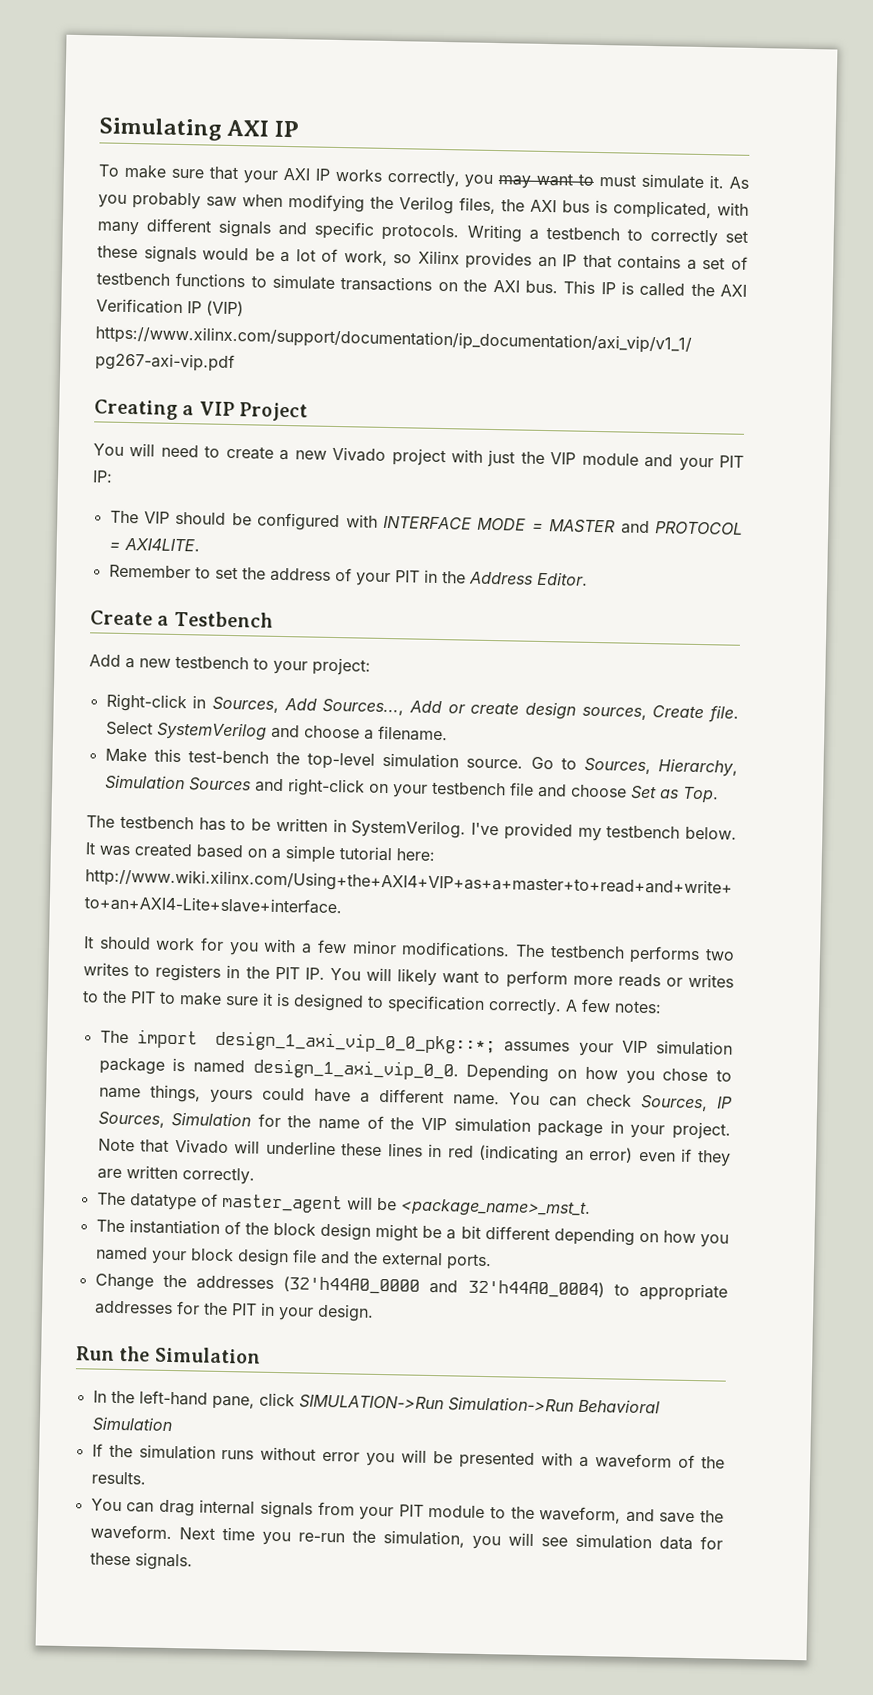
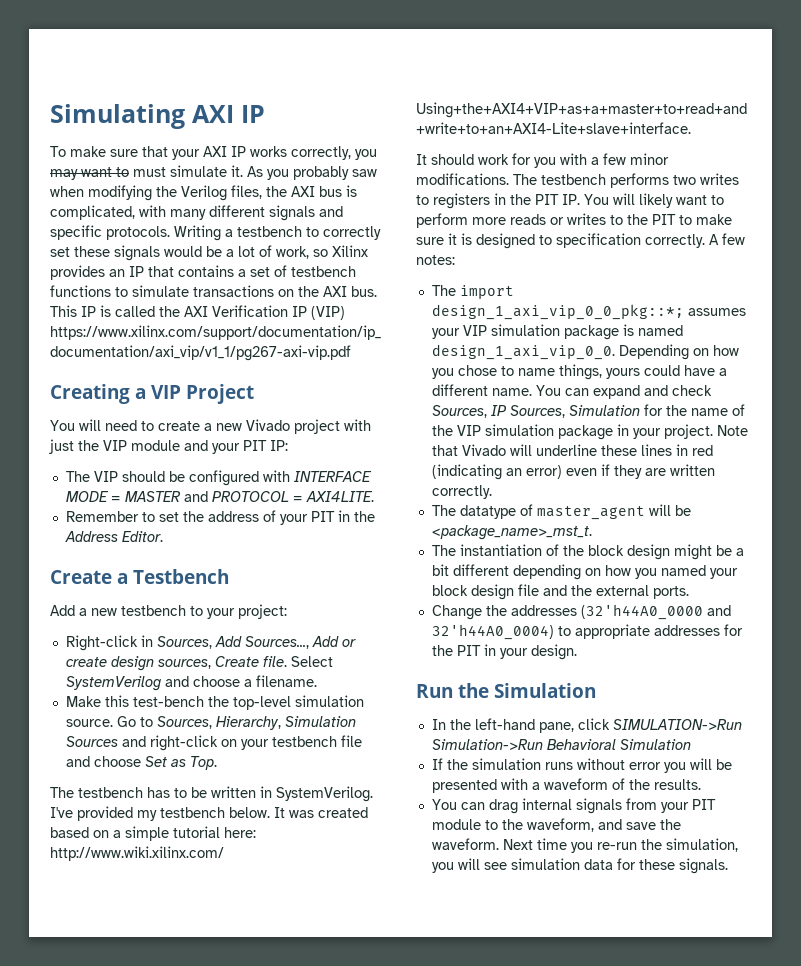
- You can check Sources, IP Sources, Simulation for the name of the VIP simulation package in your project.
+ You can expand and check Sources, IP Sources, Simulation for the name of the VIP simulation package in your project.

